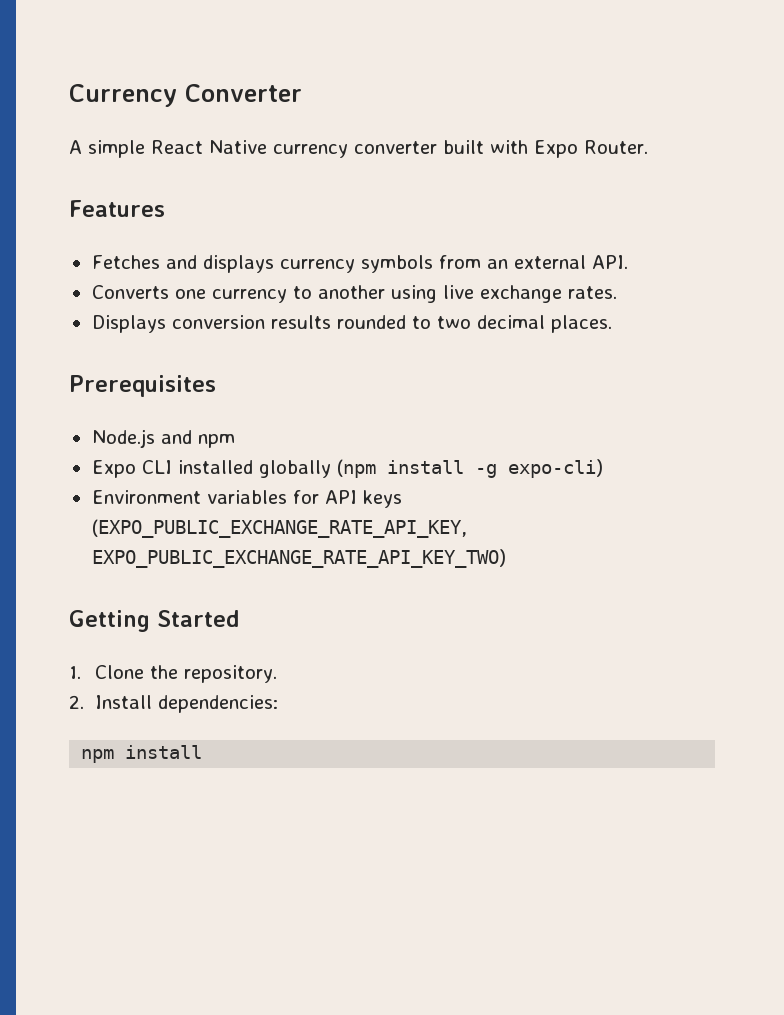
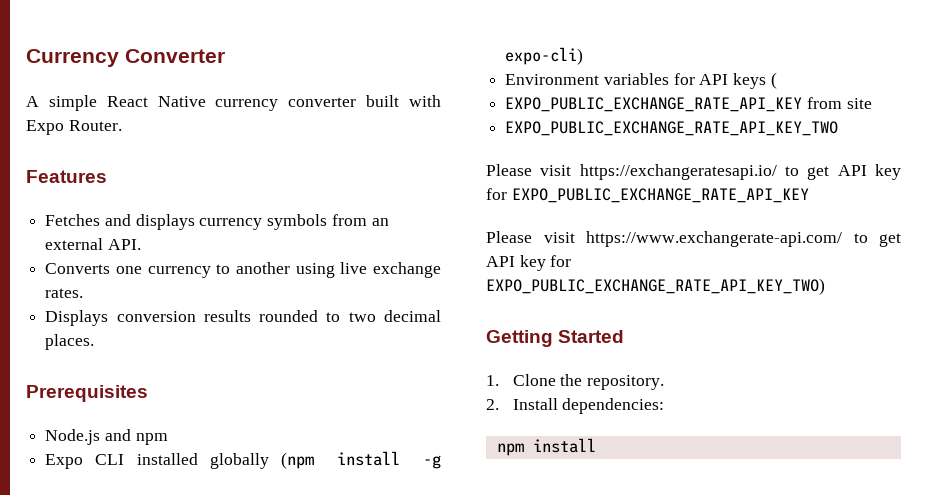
- Environment variables for API keys (EXPO_PUBLIC_EXCHANGE_RATE_API_KEY, EXPO_PUBLIC_EXCHANGE_RATE_API_KEY_TWO)
+ Environment variables for API keys (
+ EXPO_PUBLIC_EXCHANGE_RATE_API_KEY from site
+ EXPO_PUBLIC_EXCHANGE_RATE_API_KEY_TWO
+ Please visit https://exchangeratesapi.io/ to get API key for EXPO_PUBLIC_EXCHANGE_RATE_API_KEY
+ Please visit https://www.exchangerate-api.com/ to get API key for EXPO_PUBLIC_EXCHANGE_RATE_API_KEY_TWO)

